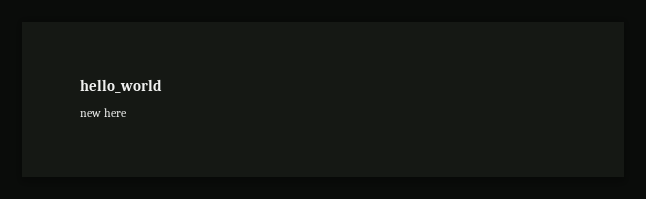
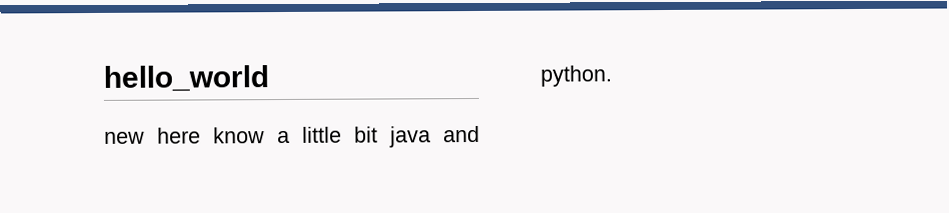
- new here
+ new here know a little bit java and python.

